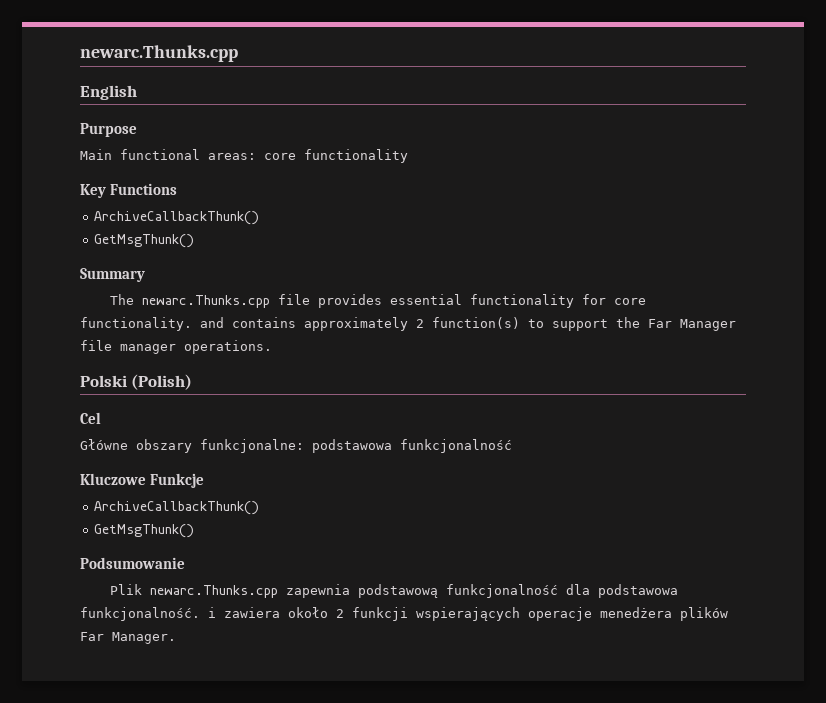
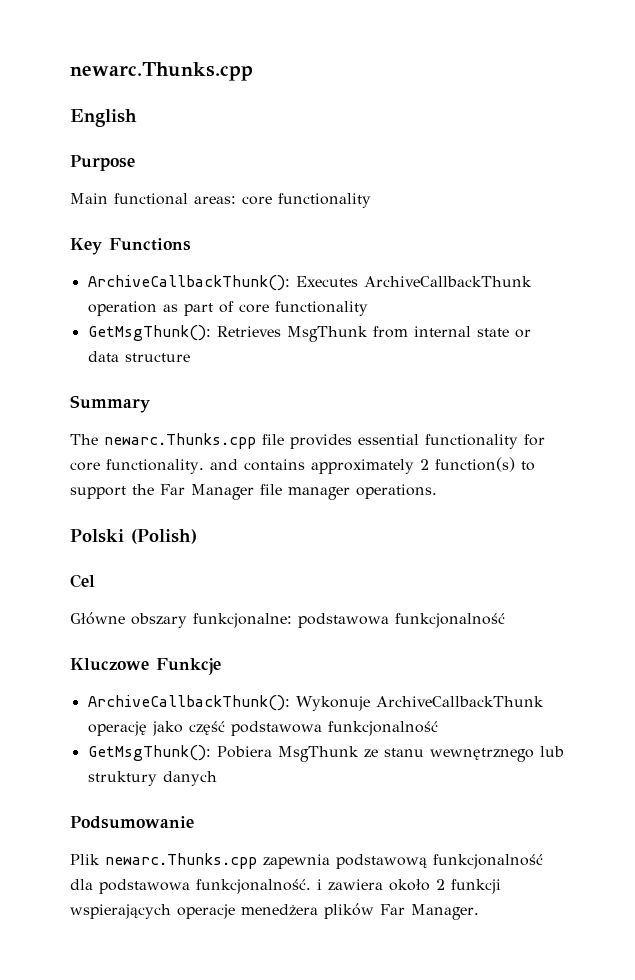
  Key Functions
- ArchiveCallbackThunk()
- GetMsgThunk()
+ ArchiveCallbackThunk(): Executes ArchiveCallbackThunk operation as part of core functionality
+ GetMsgThunk(): Retrieves MsgThunk from internal state or data structure
  Kluczowe Funkcje
- ArchiveCallbackThunk()
- GetMsgThunk()
+ ArchiveCallbackThunk(): Wykonuje ArchiveCallbackThunk operację jako część podstawowa funkcjonalność
+ GetMsgThunk(): Pobiera MsgThunk ze stanu wewnętrznego lub struktury danych

